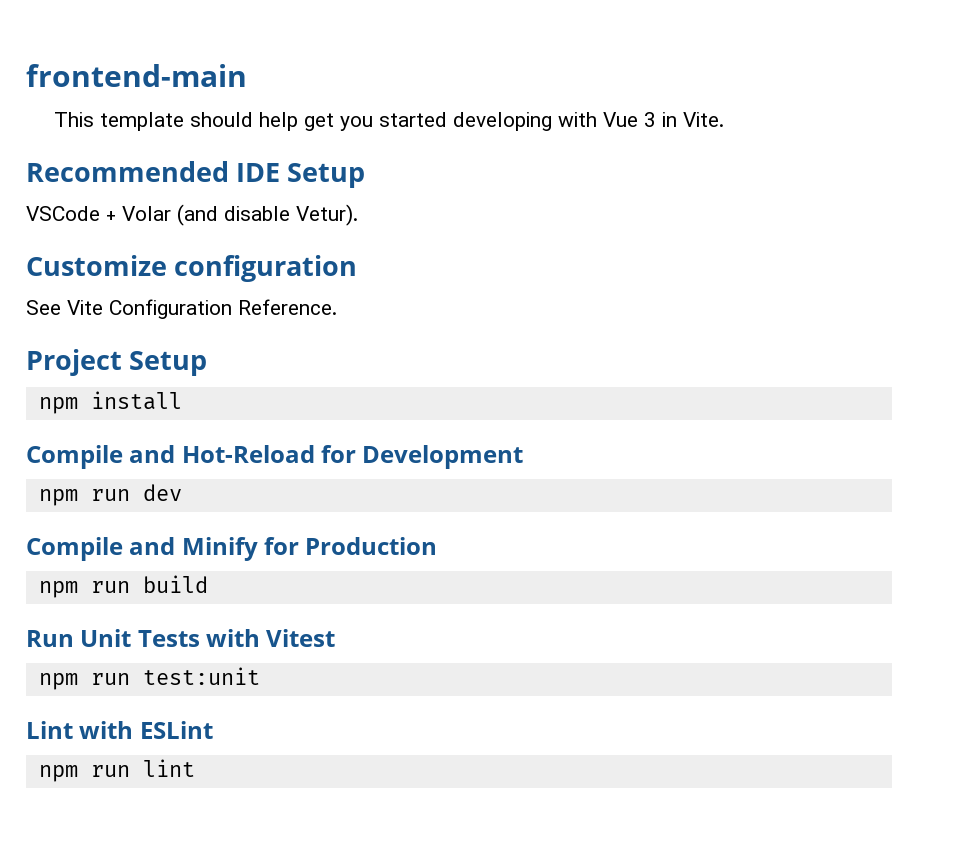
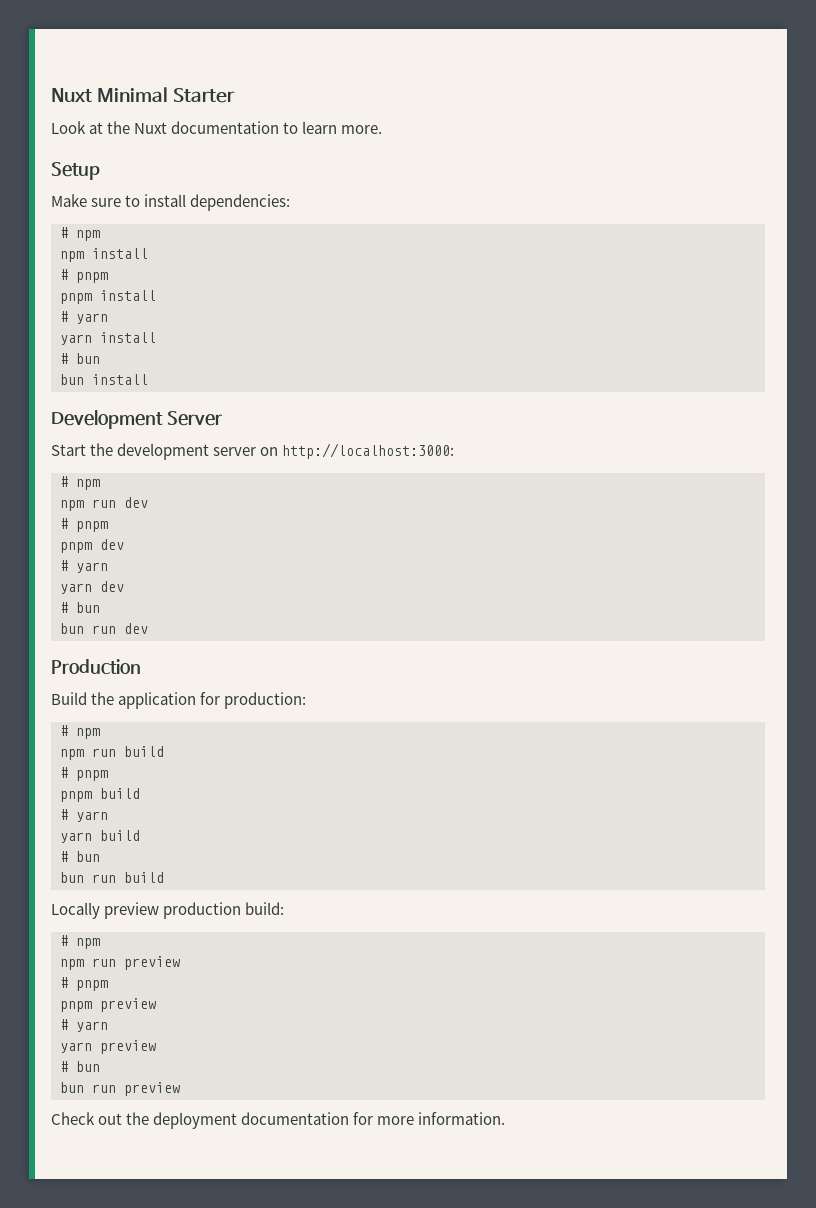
- frontend-main
- This template should help get you started developing with Vue 3 in Vite.
- Recommended IDE Setup
- VSCode + Volar (and disable Vetur).
- Customize configuration
- See Vite Configuration Reference.
- Project Setup
+ Nuxt Minimal Starter
+ Look at the Nuxt documentation to learn more.
+ Setup
+ Make sure to install dependencies:
+ # npm
  npm install
- Compile and Hot-Reload for Development
+ # pnpm
+ pnpm install
+ # yarn
+ yarn install
+ # bun
+ bun install
+ Development Server
+ Start the development server on http://localhost:3000:
+ # npm
  npm run dev
- Compile and Minify for Production
+ # pnpm
+ pnpm dev
+ # yarn
+ yarn dev
+ # bun
+ bun run dev
+ Production
+ Build the application for production:
+ # npm
  npm run build
- Run Unit Tests with Vitest
- npm run test:unit
- Lint with ESLint
- npm run lint
+ # pnpm
+ pnpm build
+ # yarn
+ yarn build
+ # bun
+ bun run build
+ Locally preview production build:
+ # npm
+ npm run preview
+ # pnpm
+ pnpm preview
+ # yarn
+ yarn preview
+ # bun
+ bun run preview
+ Check out the deployment documentation for more information.

